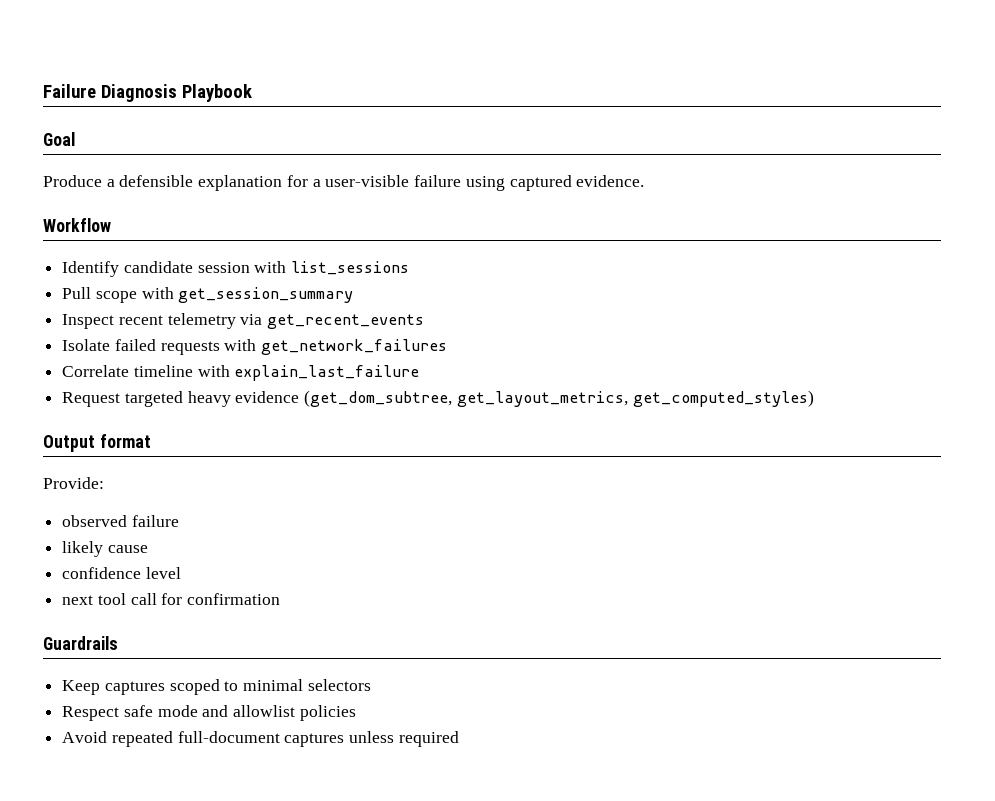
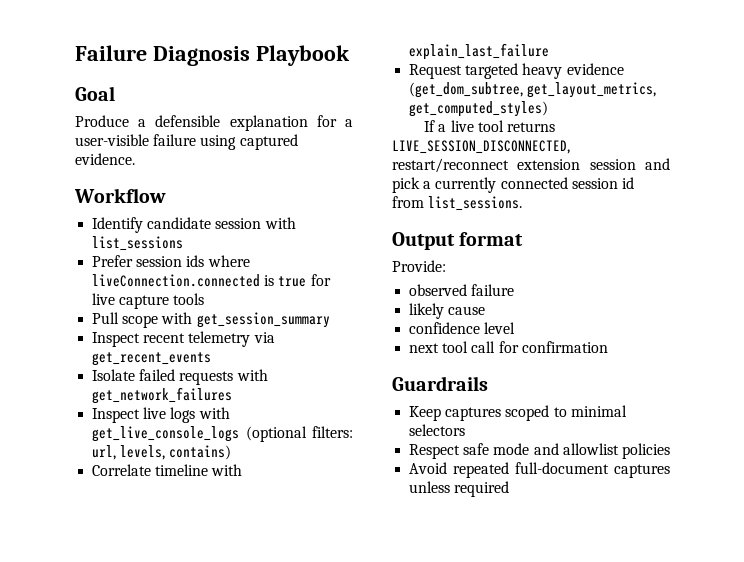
+ Prefer session ids where liveConnection.connected is true for live capture tools
+ Inspect live logs with get_live_console_logs (optional filters: url, levels, contains)
+ If a live tool returns LIVE_SESSION_DISCONNECTED, restart/reconnect extension session and pick a currently connected session id from list_sessions.

